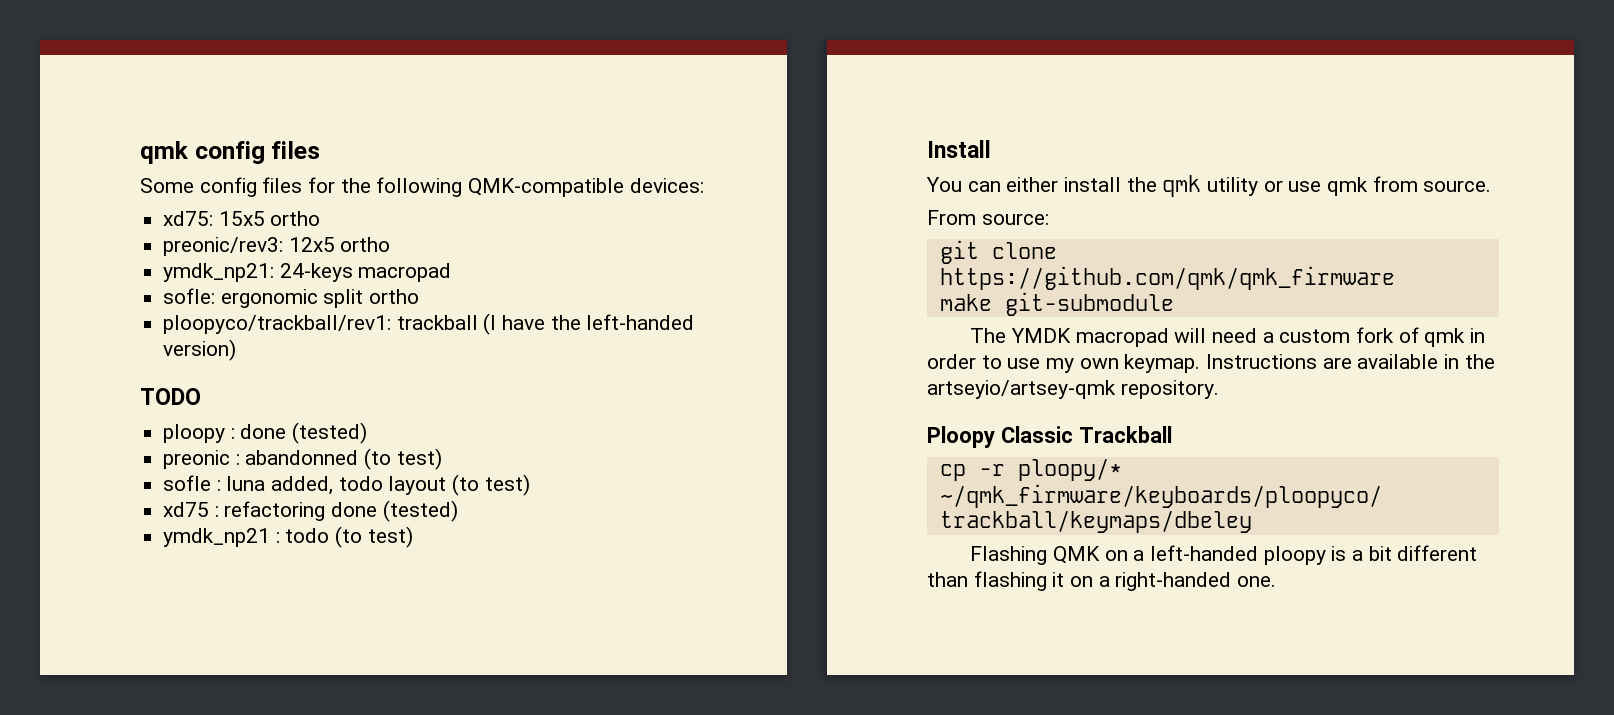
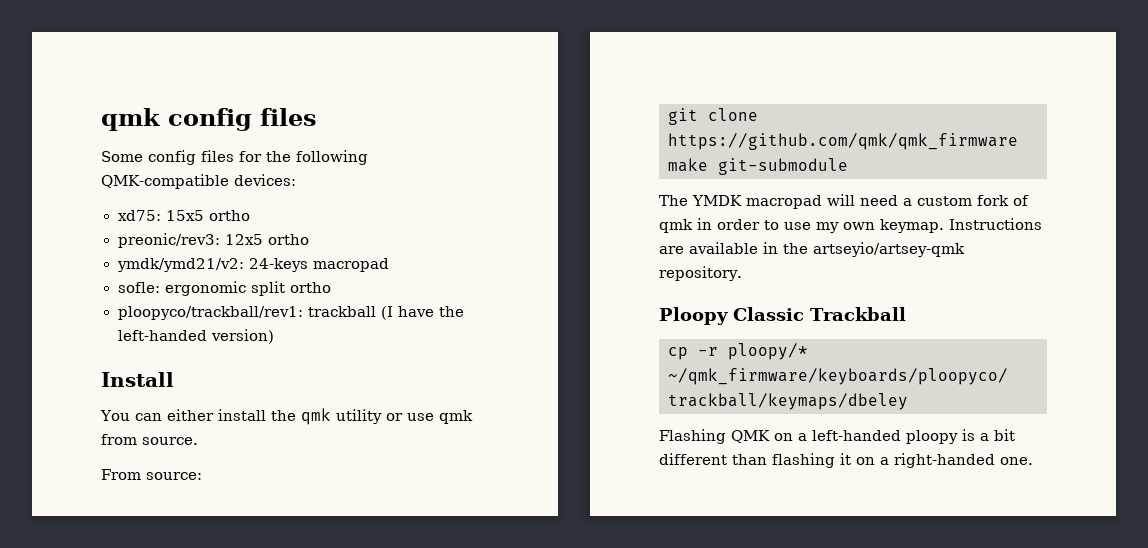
- ymdk_np21: 24-keys macropad
+ ymdk/ymd21/v2: 24-keys macropad
- TODO
- ploopy : done (tested)
- preonic : abandonned (to test)
- sofle : luna added, todo layout (to test)
- xd75 : refactoring done (tested)
- ymdk_np21 : todo (to test)

